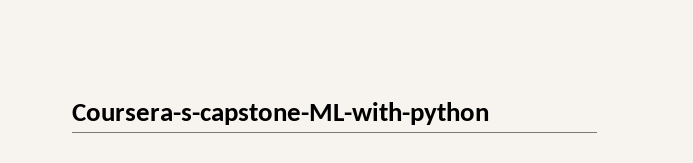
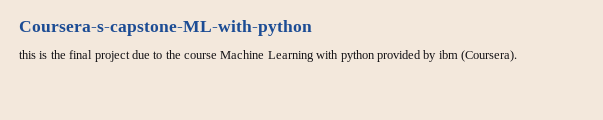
+ this is the final project due to the course Machine Learning with python provided by ibm (Coursera).

